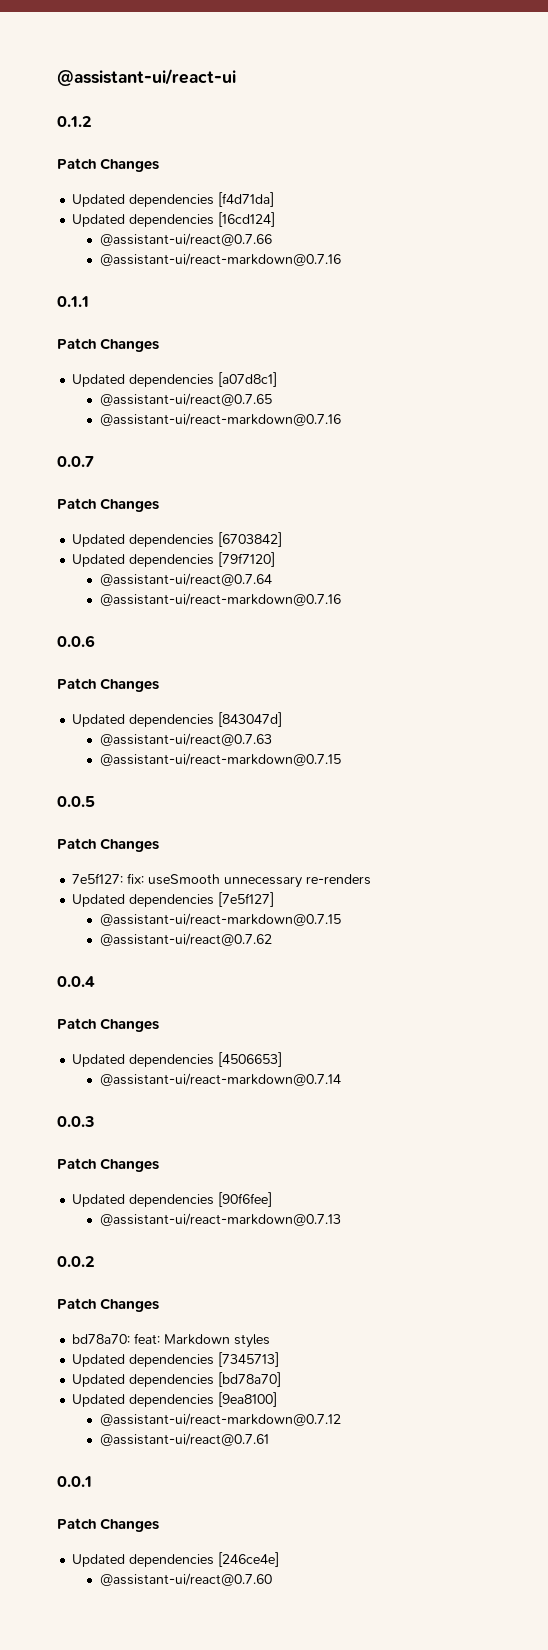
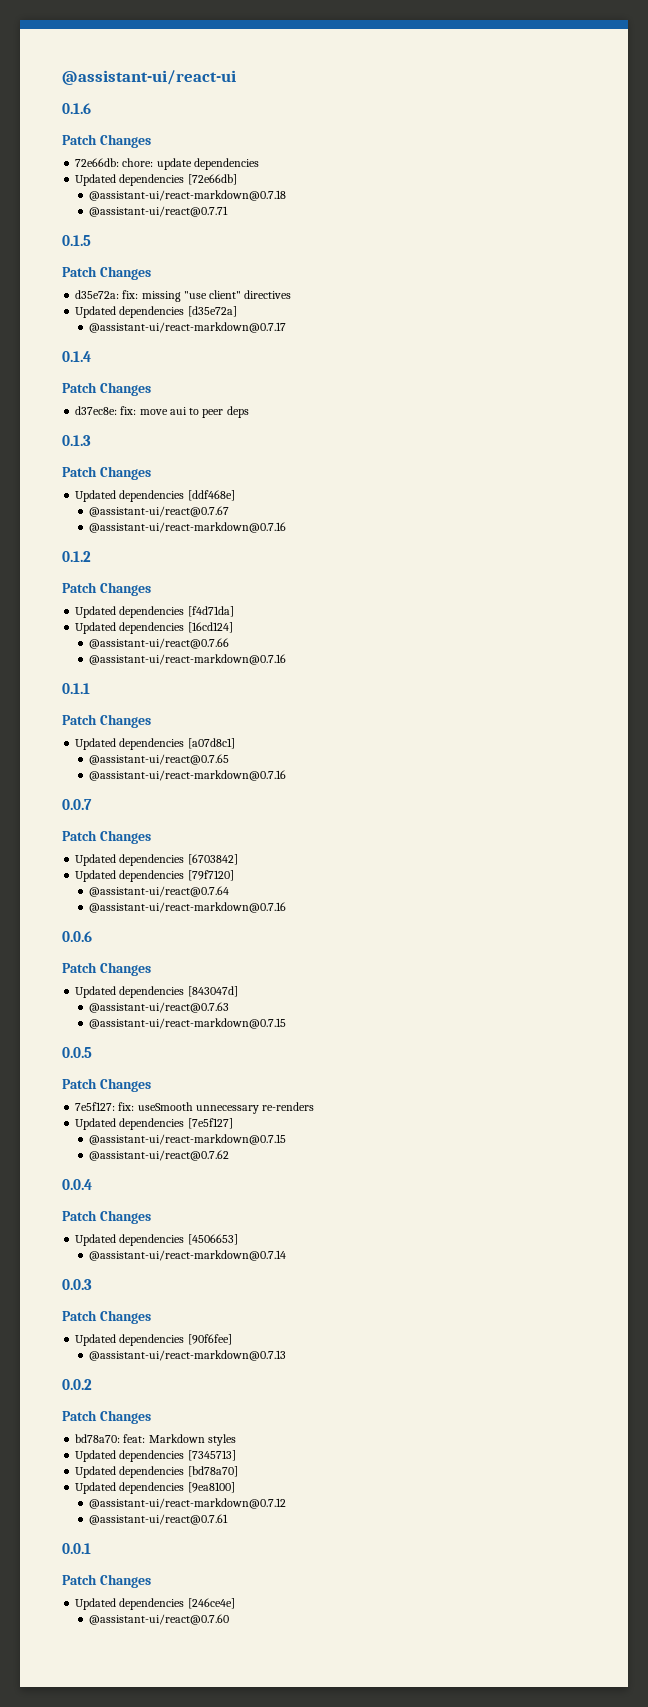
+ 0.1.6
+ Patch Changes
+ 72e66db: chore: update dependencies
+ Updated dependencies [72e66db]
+ @assistant-ui/react-markdown@0.7.18
+ @assistant-ui/react@0.7.71
+ 0.1.5
+ Patch Changes
+ d35e72a: fix: missing "use client" directives
+ Updated dependencies [d35e72a]
+ @assistant-ui/react-markdown@0.7.17
+ 0.1.4
+ Patch Changes
+ d37ec8e: fix: move aui to peer deps
+ 0.1.3
+ Patch Changes
+ Updated dependencies [ddf468e]
+ @assistant-ui/react@0.7.67
+ @assistant-ui/react-markdown@0.7.16

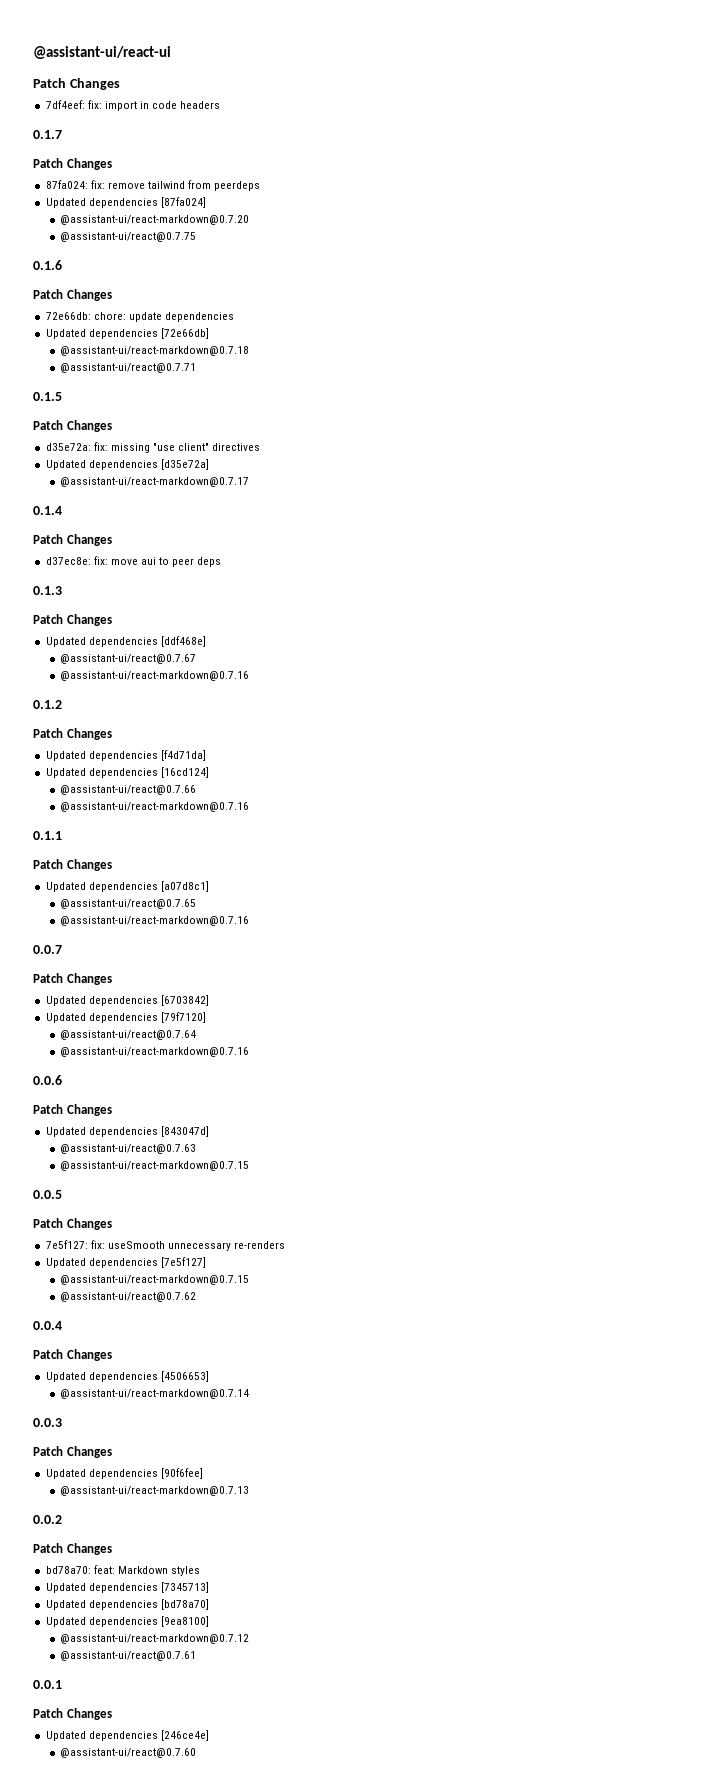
  @assistant-ui/react-ui
+ Patch Changes
+ 7df4eef: fix: import in code headers
+ 0.1.7
+ Patch Changes
+ 87fa024: fix: remove tailwind from peerdeps
+ Updated dependencies [87fa024]
+ @assistant-ui/react-markdown@0.7.20
+ @assistant-ui/react@0.7.75

